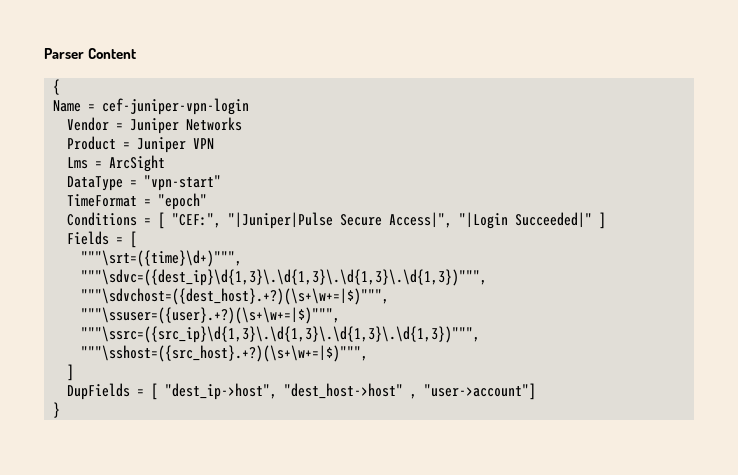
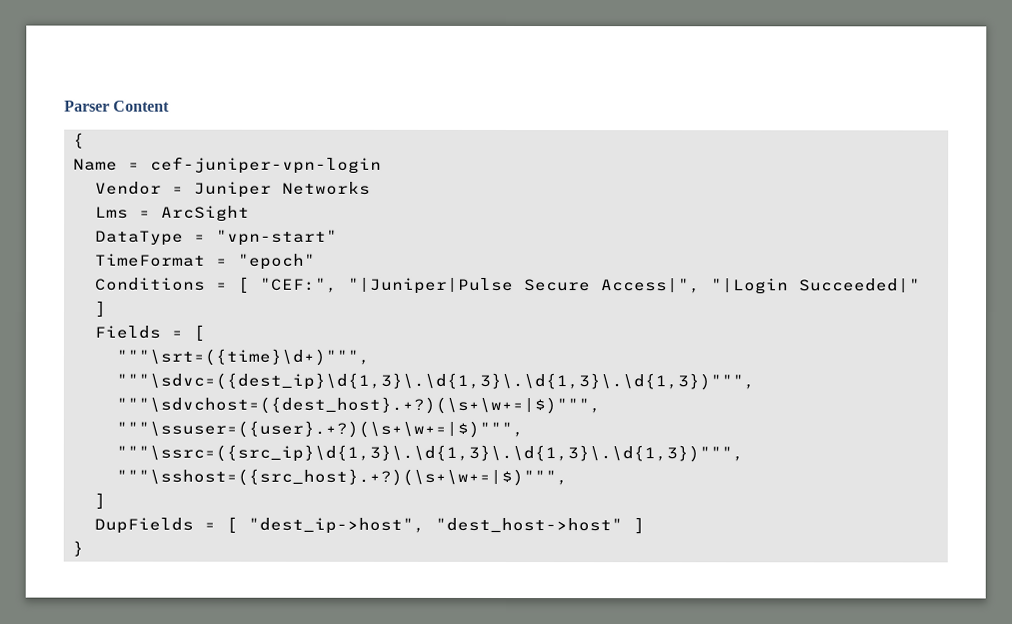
- Product = Juniper VPN
- DupFields = [ "dest_ip->host", "dest_host->host" , "user->account"]
+ DupFields = [ "dest_ip->host", "dest_host->host" ]

